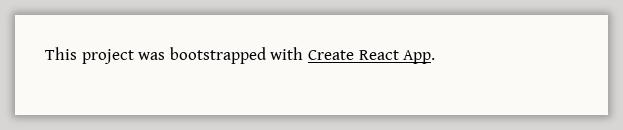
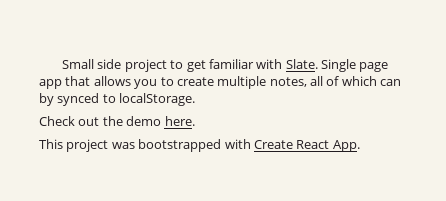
+ Small side project to get familiar with Slate. Single page app that allows you to create multiple notes, all of which can by synced to localStorage.
+ Check out the demo here.

